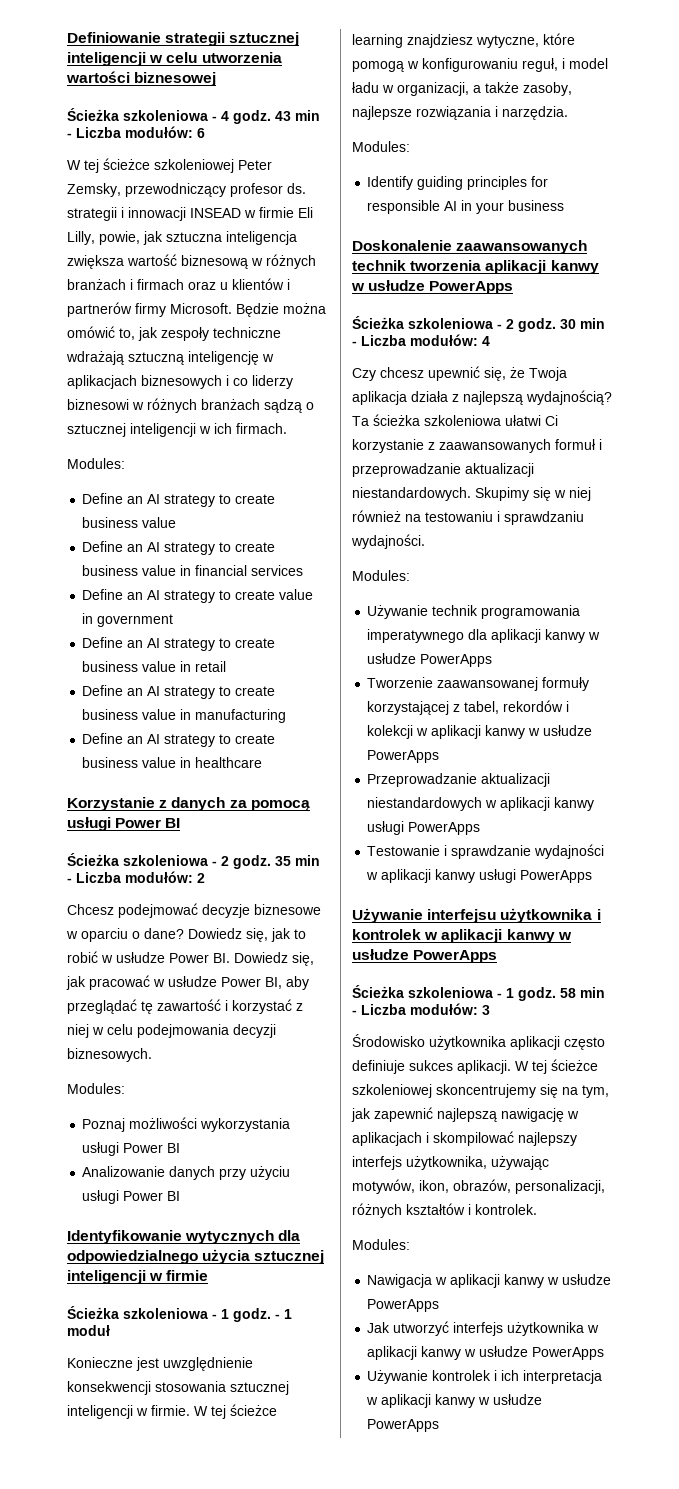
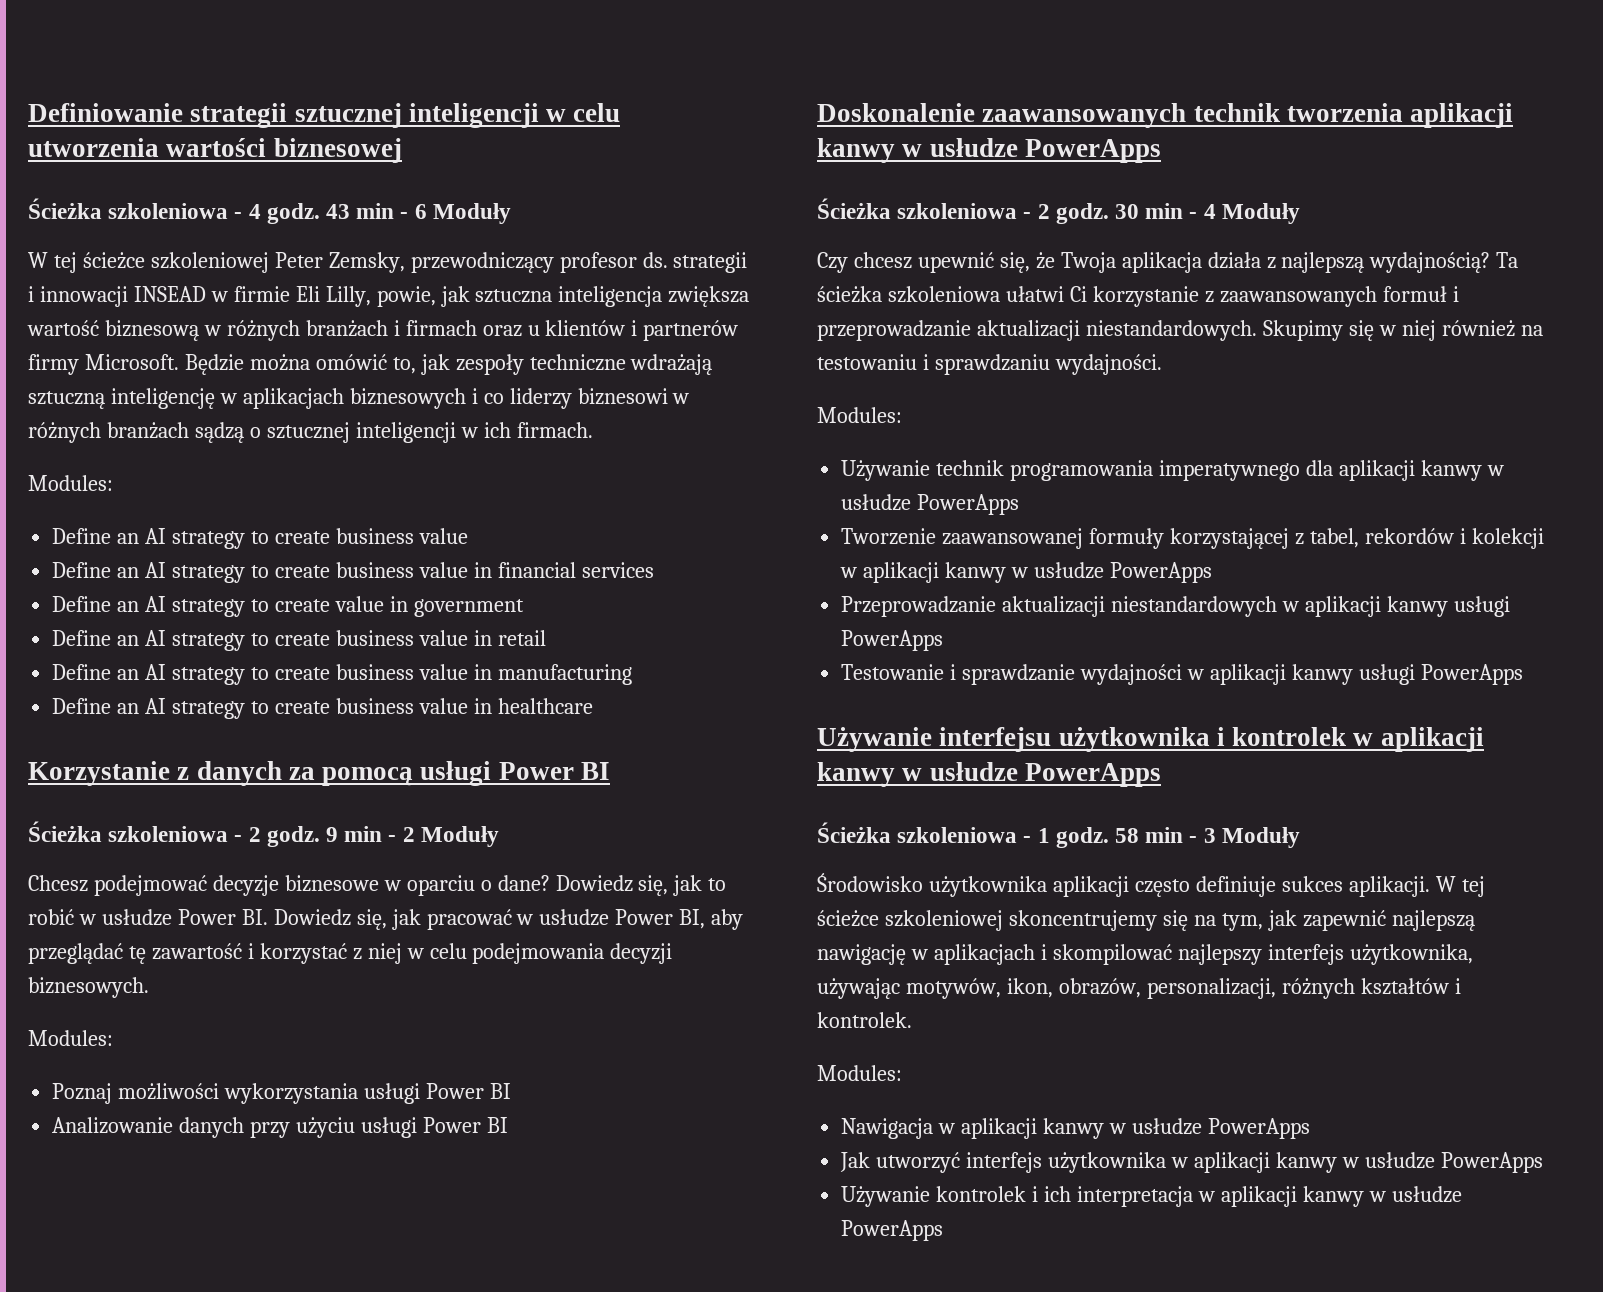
- 43 min - Liczba modułów: 6
+ 43 min - 6 Moduły
- 35 min - Liczba modułów: 2
+ 9 min - 2 Moduły
- Identyfikowanie wytycznych dla odpowiedzialnego użycia sztucznej inteligencji w firmie
- Ścieżka szkoleniowa - 1 godz. - 1 moduł
- Konieczne jest uwzględnienie konsekwencji stosowania sztucznej inteligencji w firmie. W tej ścieżce learning znajdziesz wytyczne, które pomogą w konfigurowaniu reguł, i model ładu w organizacji, a także zasoby, najlepsze rozwiązania i narzędzia.
- Modules:
- Identify guiding principles for responsible AI in your business
- 30 min - Liczba modułów: 4
+ 30 min - 4 Moduły
- 58 min - Liczba modułów: 3
+ 58 min - 3 Moduły

